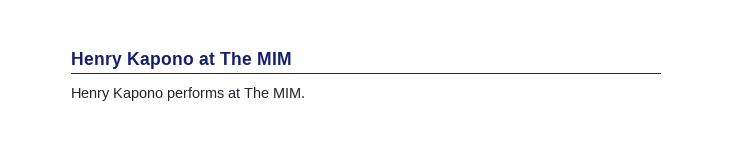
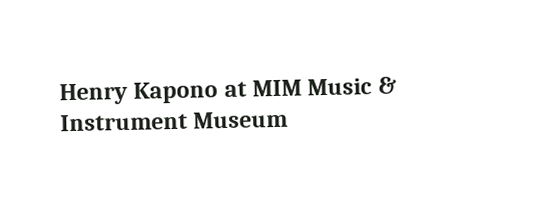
- Henry Kapono at The MIM
- Henry Kapono performs at The MIM.
+ Henry Kapono at MIM Music & Instrument Museum

